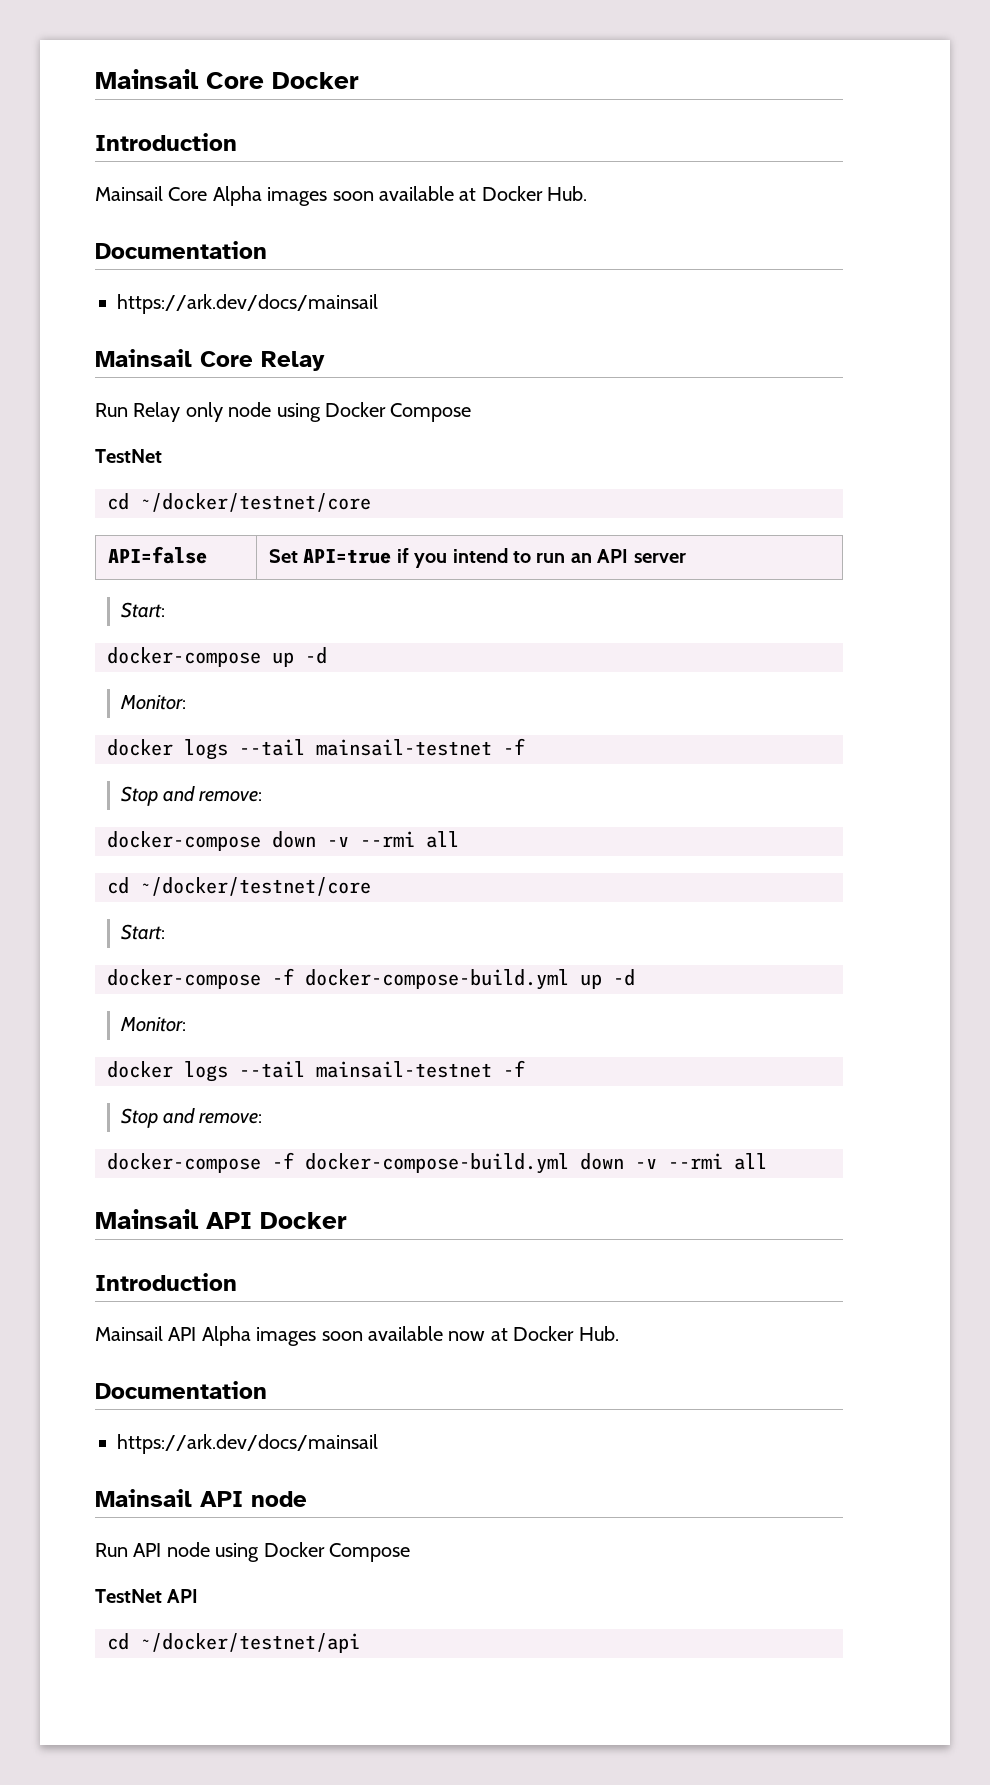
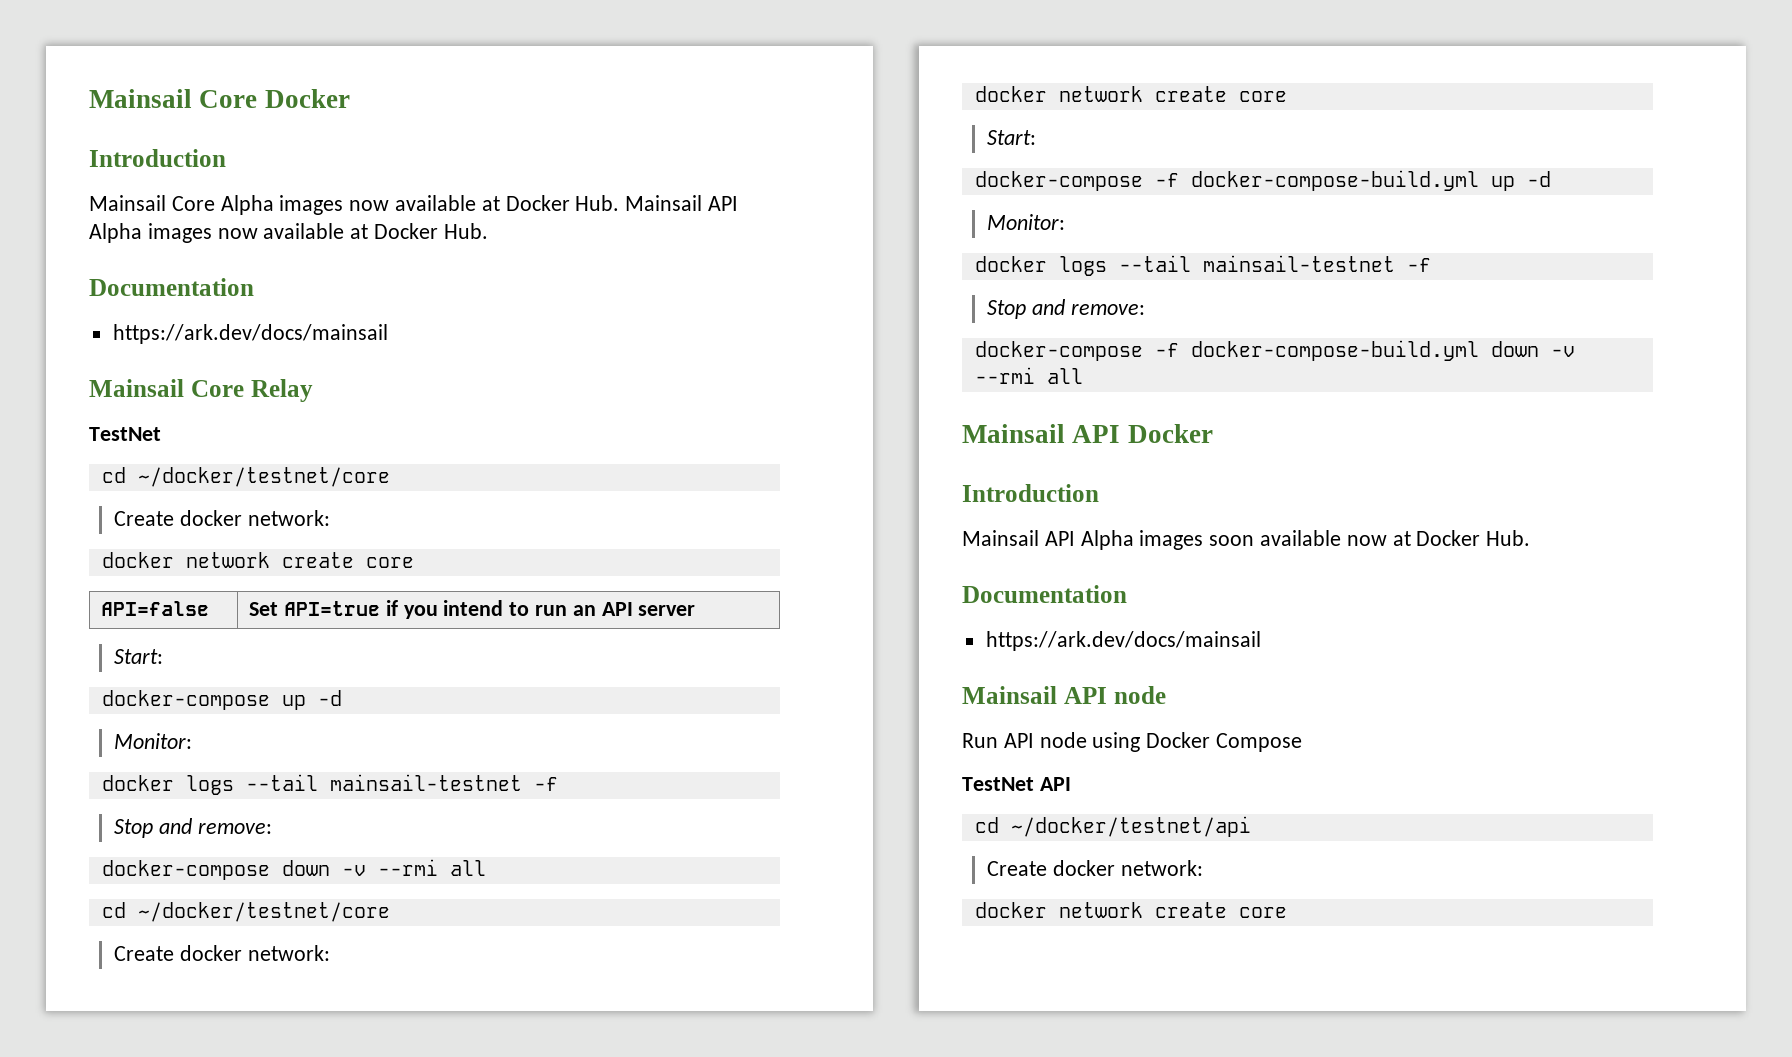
- Mainsail Core Alpha images soon available at Docker Hub.
+ Mainsail Core Alpha images now available at Docker Hub. Mainsail API Alpha images now available at Docker Hub.
  Mainsail Core Relay
- Run Relay only node using Docker Compose
  TestNet
  cd ~/docker/testnet/core
+ Create docker network:
+ docker network create core
  docker-compose down -v --rmi all
  cd ~/docker/testnet/core
+ Create docker network:
+ docker network create core
  cd ~/docker/testnet/api
+ Create docker network:
+ docker network create core

